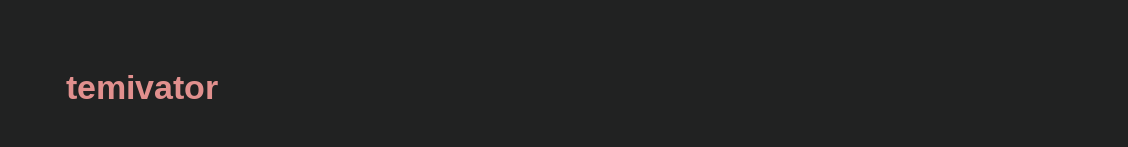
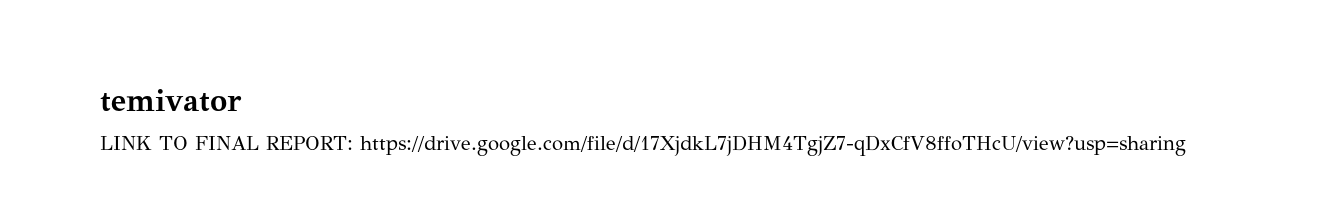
+ LINK TO FINAL REPORT: https://drive.google.com/file/d/17XjdkL7jDHM4TgjZ7-qDxCfV8ffoTHcU/view?usp=sharing

